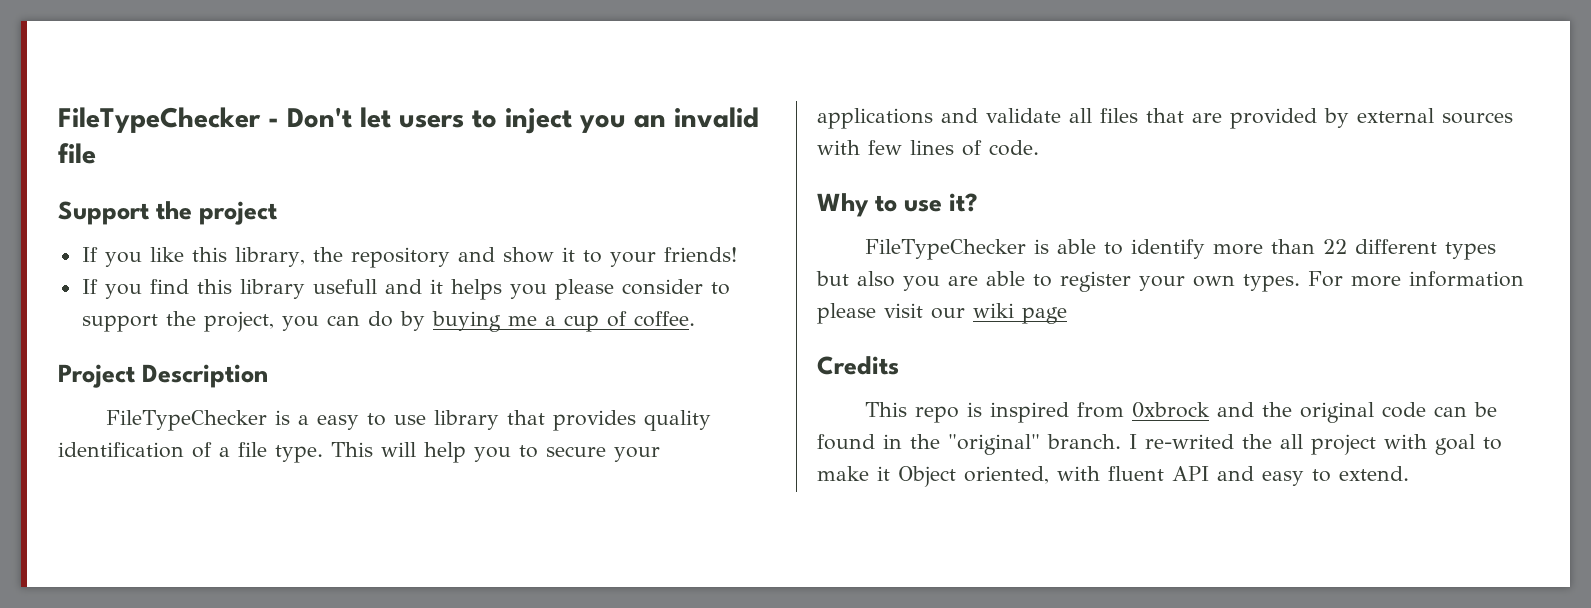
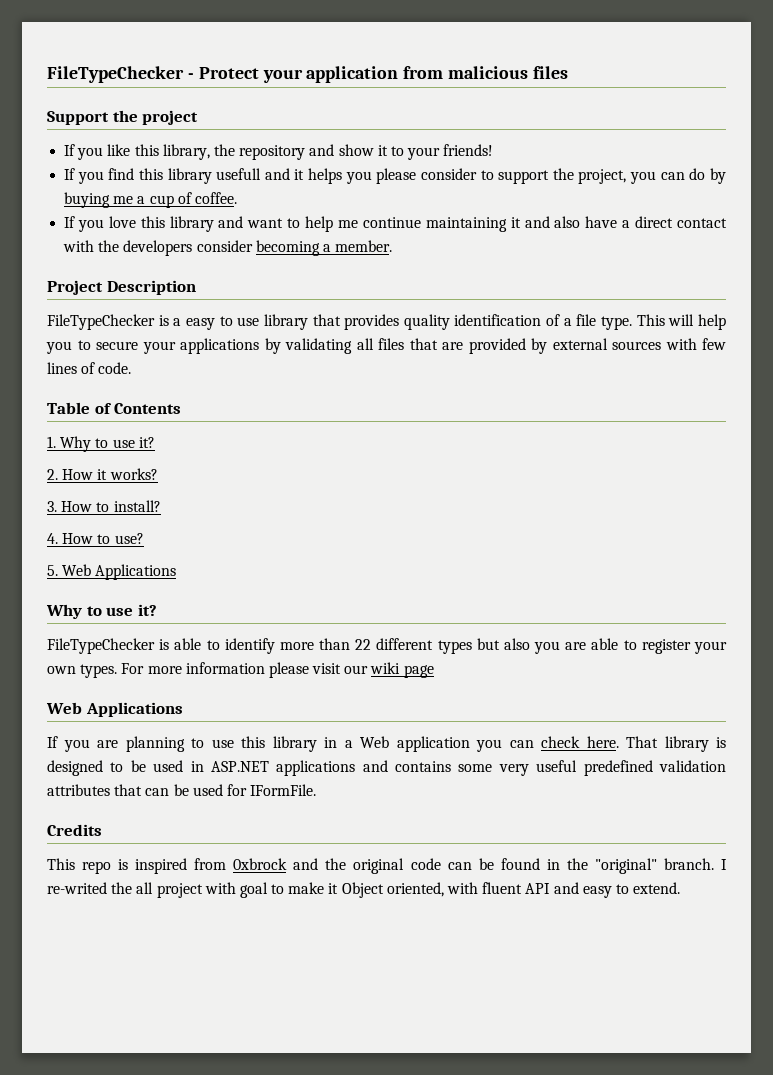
- FileTypeChecker - Don't let users to inject you an invalid file
+ FileTypeChecker - Protect your application from malicious files
+ If you love this library and want to help me continue maintaining it and also have a direct contact with the developers consider becoming a member.
- This will help you to secure your applications and validate all files that are provided by external sources with few lines of code.
+ This will help you to secure your applications by validating all files that are provided by external sources with few lines of code.
+ Table of Contents
+ 1. Why to use it?
+ 2. How it works?
+ 3. How to install?
+ 4. How to use?
+ 5. Web Applications
  For more information please visit our wiki page
+ Web Applications
+ If you are planning to use this library in a Web application you can check here. That library is designed to be used in ASP.NET applications and contains some very useful predefined validation attributes that can be used for IFormFile.

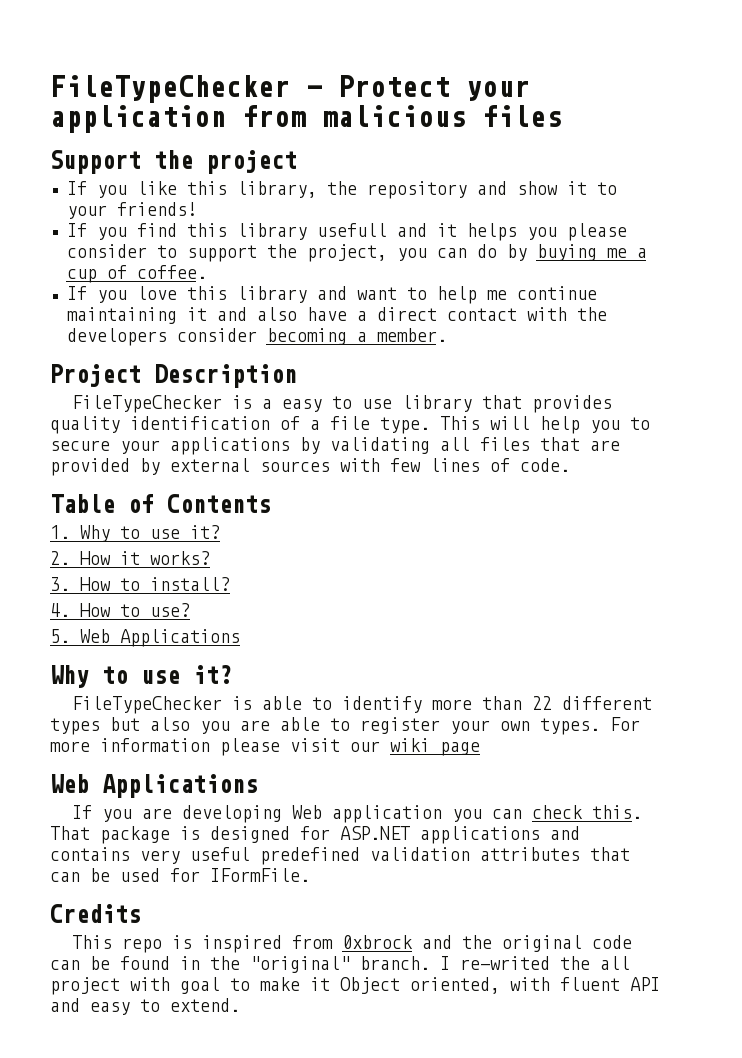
- If you are planning to use this library in a Web application you can check here. That library is designed to be used in ASP.NET applications and contains some very useful predefined validation attributes that can be used for IFormFile.
+ If you are developing Web application you can check this. That package is designed for ASP.NET applications and contains very useful predefined validation attributes that can be used for IFormFile.

